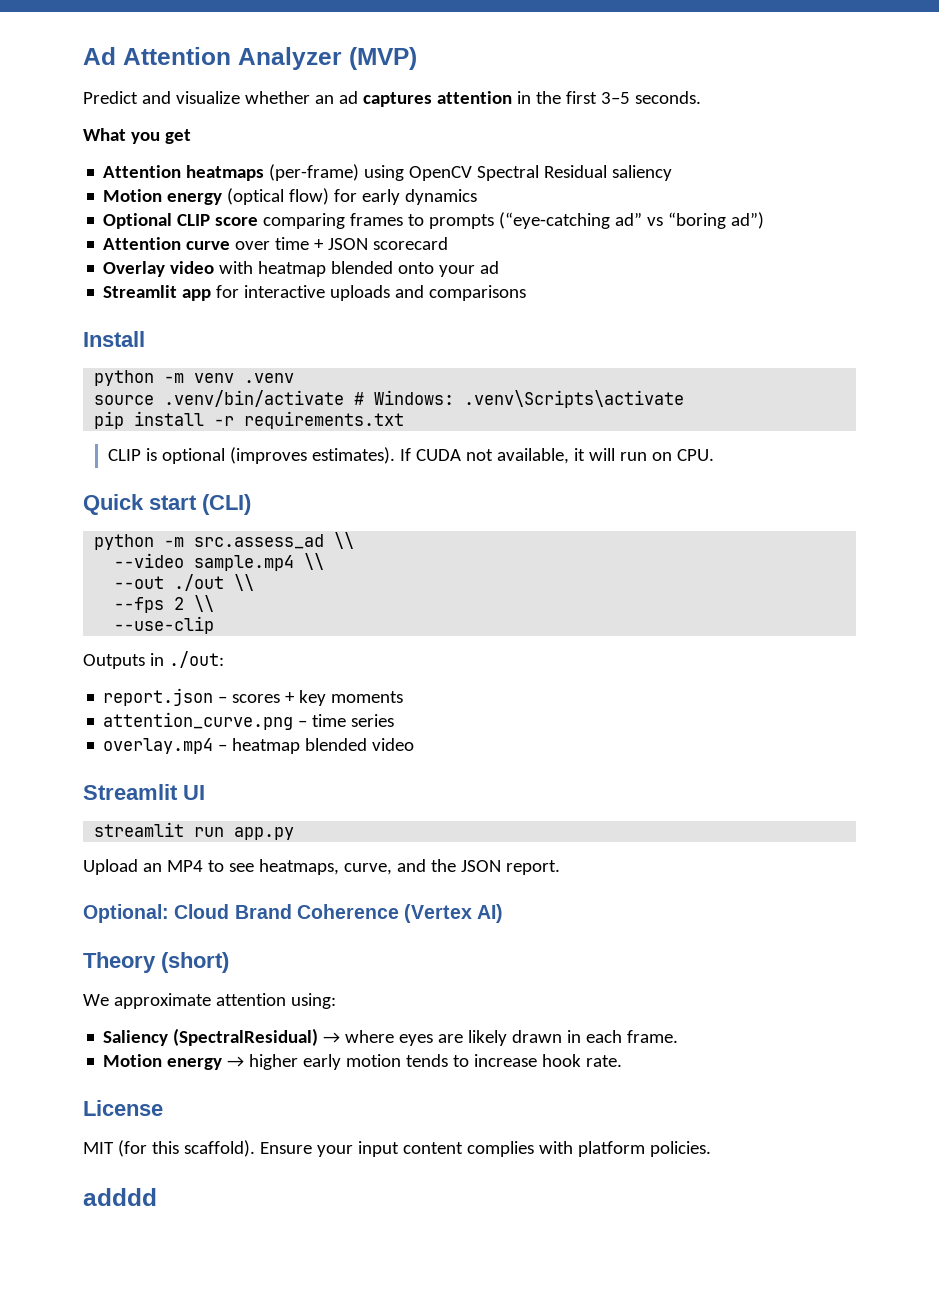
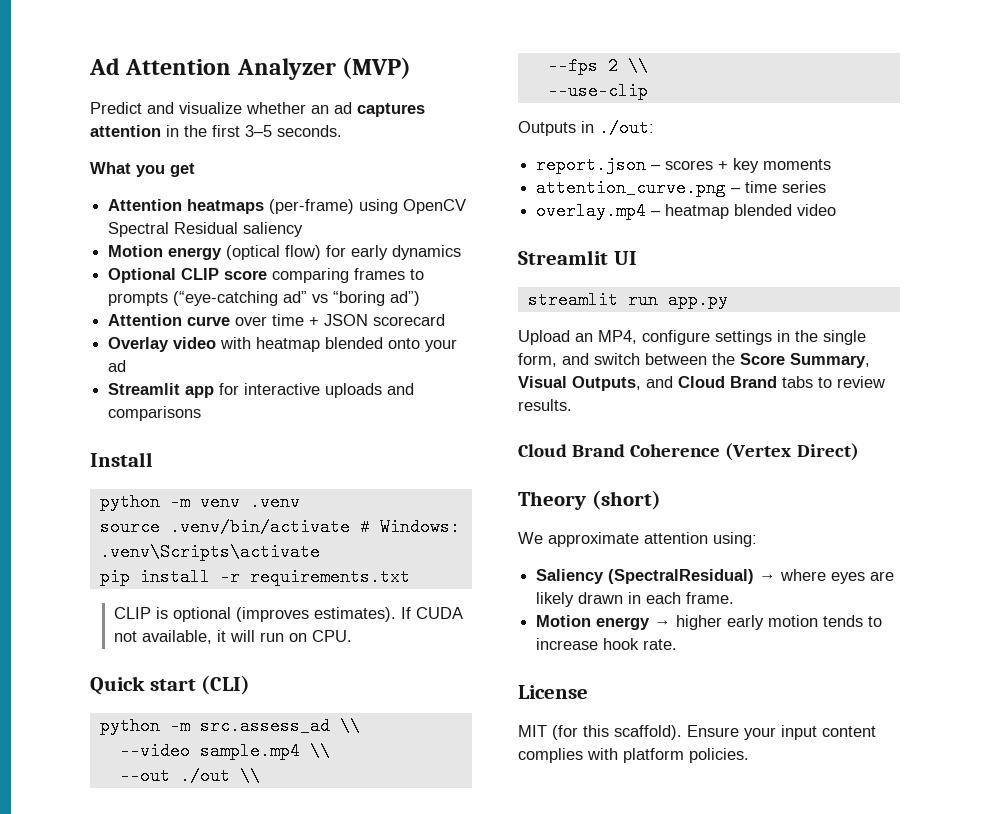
- Upload an MP4 to see heatmaps, curve, and the JSON report.
- Optional: Cloud Brand Coherence (Vertex AI)
+ Upload an MP4, configure settings in the single form, and switch between the Score Summary, Visual Outputs, and Cloud Brand tabs to review results.
+ Cloud Brand Coherence (Vertex Direct)
- adddd

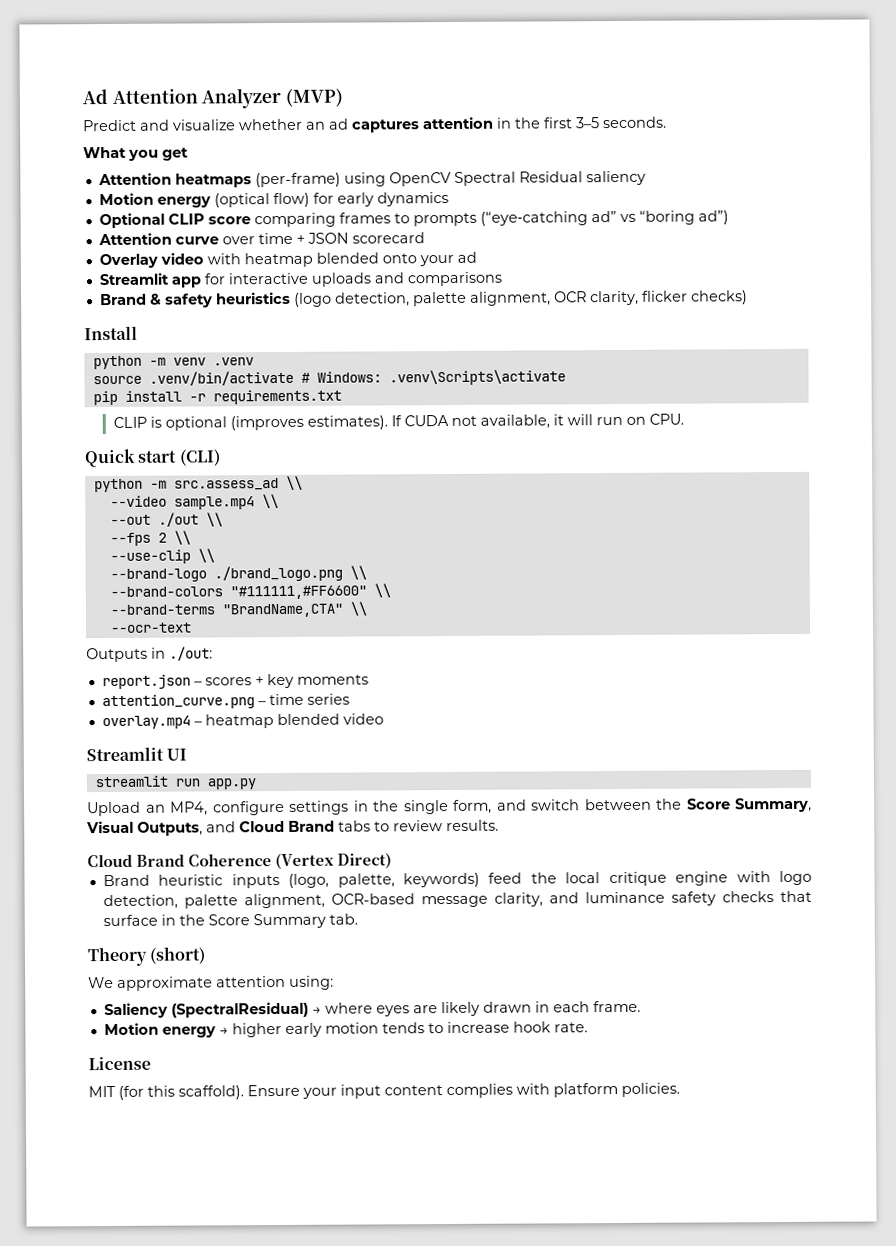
+ Brand & safety heuristics (logo detection, palette alignment, OCR clarity, flicker checks)
- --use-clip
+ --use-clip \\
+ --brand-logo ./brand_logo.png \\
+ --brand-colors "#111111,#FF6600" \\
+ --brand-terms "BrandName,CTA" \\
+ --ocr-text
+ Brand heuristic inputs (logo, palette, keywords) feed the local critique engine with logo detection, palette alignment, OCR-based message clarity, and luminance safety checks that surface in the Score Summary tab.

